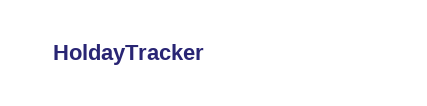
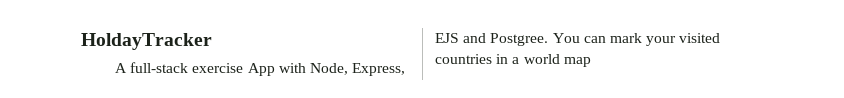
+ A full-stack exercise App with Node, Express, EJS and Postgree. You can mark your visited countries in a world map

